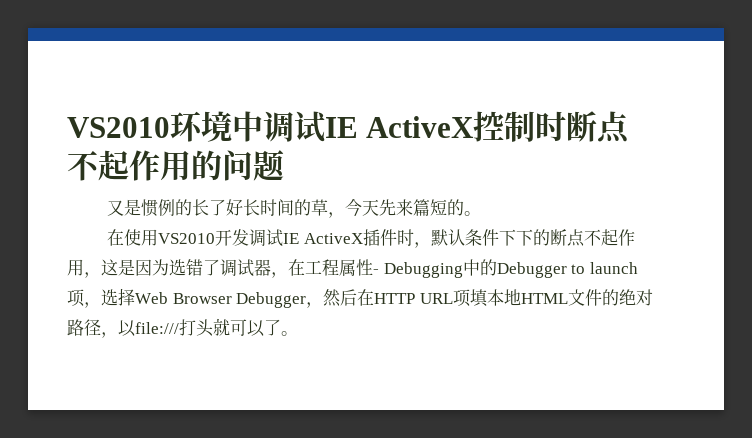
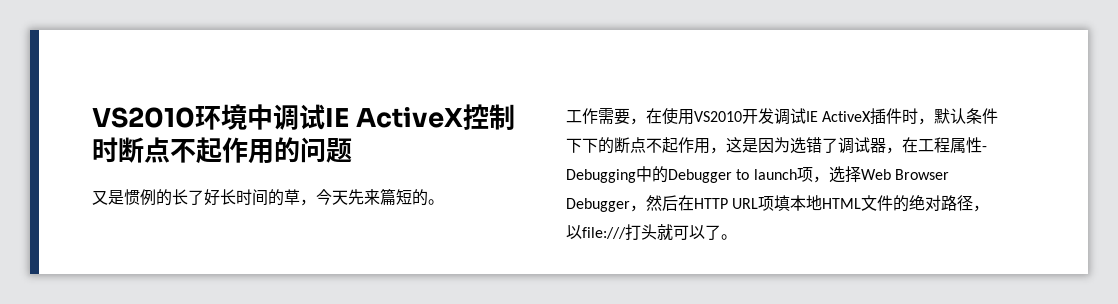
- 在使用VS2010开发调试IE ActiveX插件时，默认条件下下的断点不起作用，这是因为选错了调试器，在工程属性- Debugging中的Debugger to launch项，选择Web Browser Debugger，然后在HTTP URL项填本地HTML文件的绝对路径，以file:///打头就可以了。
+ 工作需要，在使用VS2010开发调试IE ActiveX插件时，默认条件下下的断点不起作用，这是因为选错了调试器，在工程属性- Debugging中的Debugger to launch项，选择Web Browser Debugger，然后在HTTP URL项填本地HTML文件的绝对路径，以file:///打头就可以了。

